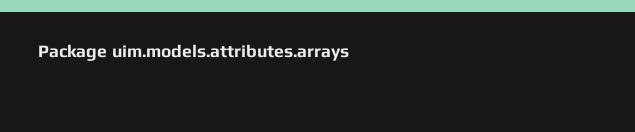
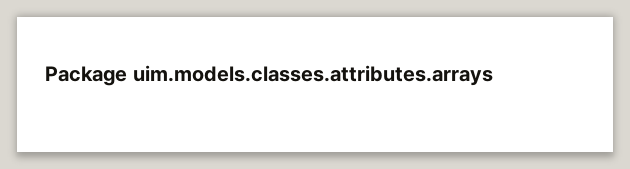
- Package uim.models.attributes.arrays
+ Package uim.models.classes.attributes.arrays

